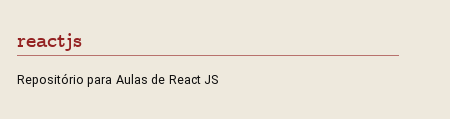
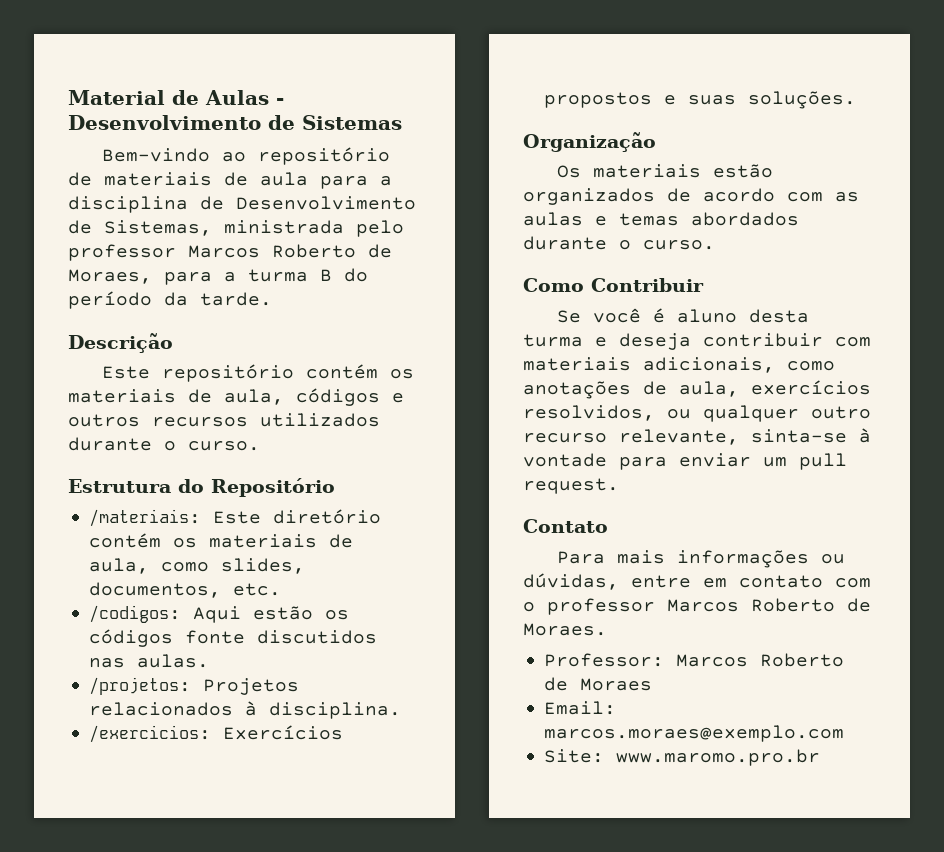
- reactjs
- Repositório para Aulas de React JS
+ Material de Aulas - Desenvolvimento de Sistemas
+ Bem-vindo ao repositório de materiais de aula para a disciplina de Desenvolvimento de Sistemas, ministrada pelo professor Marcos Roberto de Moraes, para a turma B do período da tarde.
+ Descrição
+ Este repositório contém os materiais de aula, códigos e outros recursos utilizados durante o curso.
+ Estrutura do Repositório
+ /materiais: Este diretório contém os materiais de aula, como slides, documentos, etc.
+ /codigos: Aqui estão os códigos fonte discutidos nas aulas.
+ /projetos: Projetos relacionados à disciplina.
+ /exercicios: Exercícios propostos e suas soluções.
+ Organização
+ Os materiais estão organizados de acordo com as aulas e temas abordados durante o curso.
+ Como Contribuir
+ Se você é aluno desta turma e deseja contribuir com materiais adicionais, como anotações de aula, exercícios resolvidos, ou qualquer outro recurso relevante, sinta-se à vontade para enviar um pull request.
+ Contato
+ Para mais informações ou dúvidas, entre em contato com o professor Marcos Roberto de Moraes.
+ Professor: Marcos Roberto de Moraes
+ Email: marcos.moraes@exemplo.com
+ Site: www.maromo.pro.br

